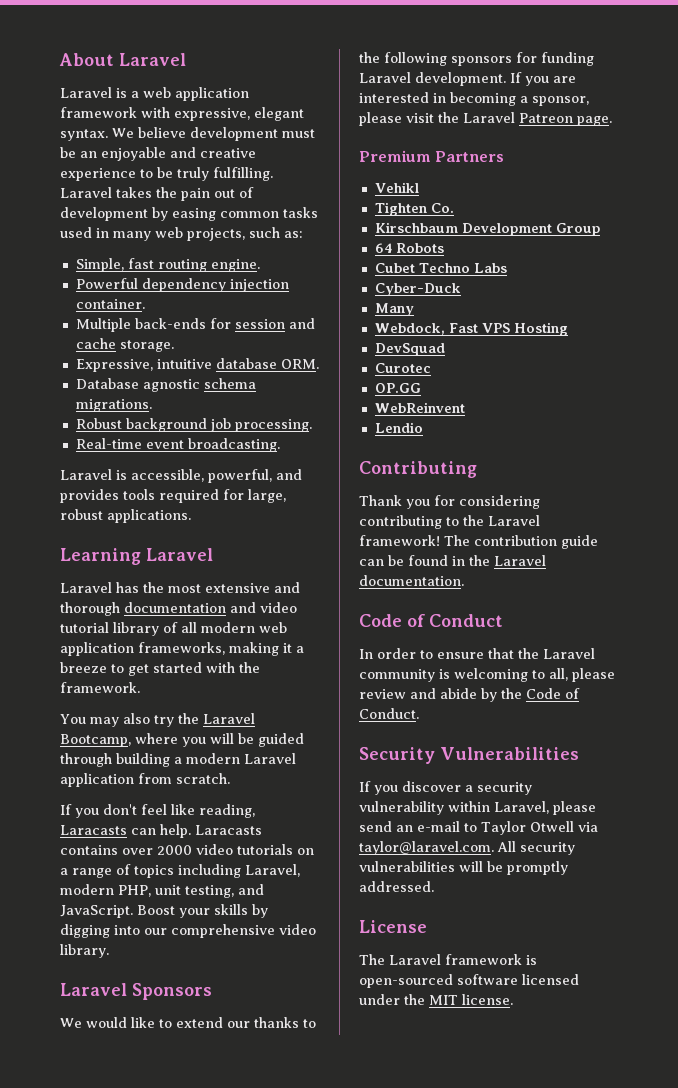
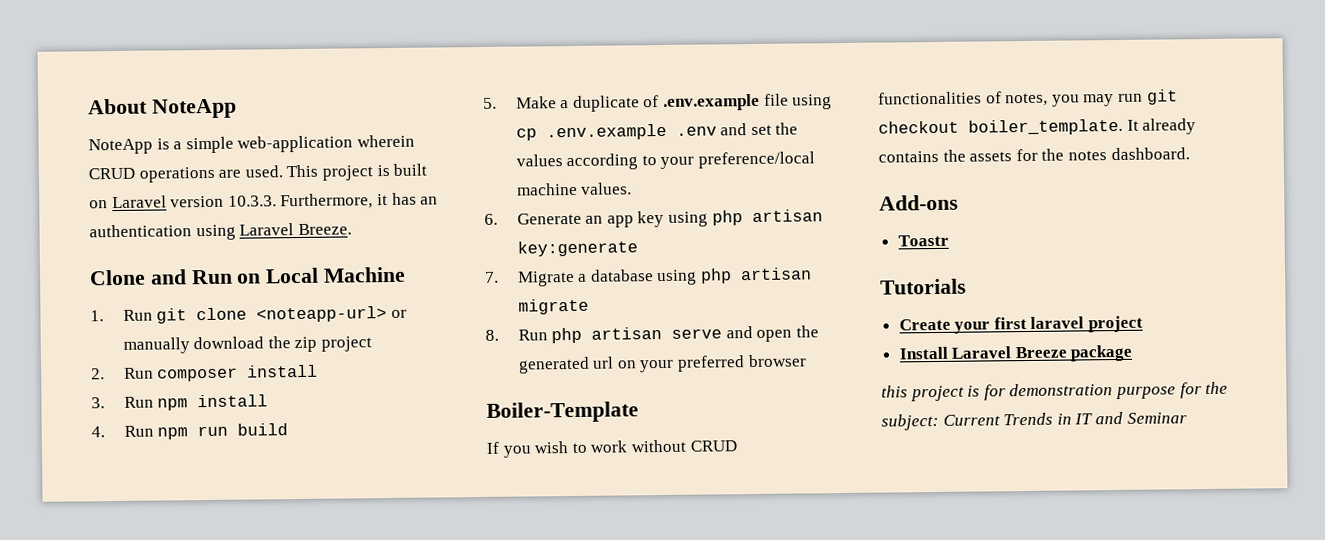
- About Laravel
- Laravel is a web application framework with expressive, elegant syntax. We believe development must be an enjoyable and creative experience to be truly fulfilling. Laravel takes the pain out of development by easing common tasks used in many web projects, such as:
- Simple, fast routing engine.
- Powerful dependency injection container.
- Multiple back-ends for session and cache storage.
- Expressive, intuitive database ORM.
- Database agnostic schema migrations.
- Robust background job processing.
- Real-time event broadcasting.
- Laravel is accessible, powerful, and provides tools required for large, robust applications.
- Learning Laravel
- Laravel has the most extensive and thorough documentation and video tutorial library of all modern web application frameworks, making it a breeze to get started with the framework.
- You may also try the Laravel Bootcamp, where you will be guided through building a modern Laravel application from scratch.
- If you don't feel like reading, Laracasts can help. Laracasts contains over 2000 video tutorials on a range of topics including Laravel, modern PHP, unit testing, and JavaScript. Boost your skills by digging into our comprehensive video library.
- Laravel Sponsors
- We would like to extend our thanks to the following sponsors for funding Laravel development. If you are interested in becoming a sponsor, please visit the Laravel Patreon page.
- Premium Partners
- Vehikl
- Tighten Co.
- Kirschbaum Development Group
- 64 Robots
- Cubet Techno Labs
- Cyber-Duck
- Many
- Webdock, Fast VPS Hosting
- DevSquad
- Curotec
- OP.GG
- WebReinvent
- Lendio
- Contributing
- Thank you for considering contributing to the Laravel framework! The contribution guide can be found in the Laravel documentation.
- Code of Conduct
- In order to ensure that the Laravel community is welcoming to all, please review and abide by the Code of Conduct.
- Security Vulnerabilities
- If you discover a security vulnerability within Laravel, please send an e-mail to Taylor Otwell via taylor@laravel.com. All security vulnerabilities will be promptly addressed.
- License
- The Laravel framework is open-sourced software licensed under the MIT license.
+ About NoteApp
+ NoteApp is a simple web-application wherein CRUD operations are used. This project is built on Laravel version 10.3.3. Furthermore, it has an authentication using Laravel Breeze.
+ Clone and Run on Local Machine
+ 1. Run git clone <noteapp-url> or manually download the zip project
+ 2. Run composer install
+ 3. Run npm install
+ 4. Run npm run build
+ 5. Make a duplicate of .env.example file using cp .env.example .env and set the values according to your preference/local machine values.
+ 6. Generate an app key using php artisan key:generate
+ 7. Migrate a database using php artisan migrate
+ 8. Run php artisan serve and open the generated url on your preferred browser
+ Boiler-Template
+ If you wish to work without CRUD functionalities of notes, you may run git checkout boiler_template. It already contains the assets for the notes dashboard.
+ Add-ons
+ Toastr
+ Tutorials
+ Create your first laravel project
+ Install Laravel Breeze package
+ this project is for demonstration purpose for the subject: Current Trends in IT and Seminar

